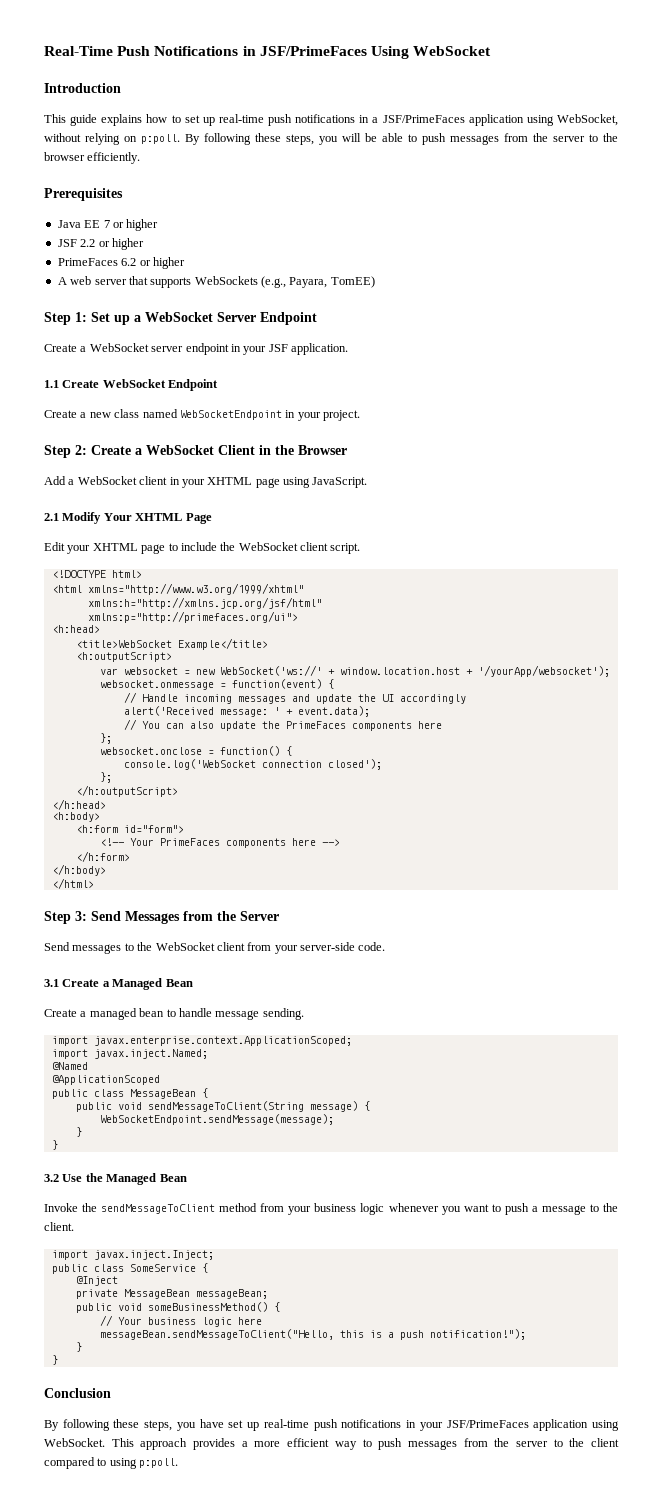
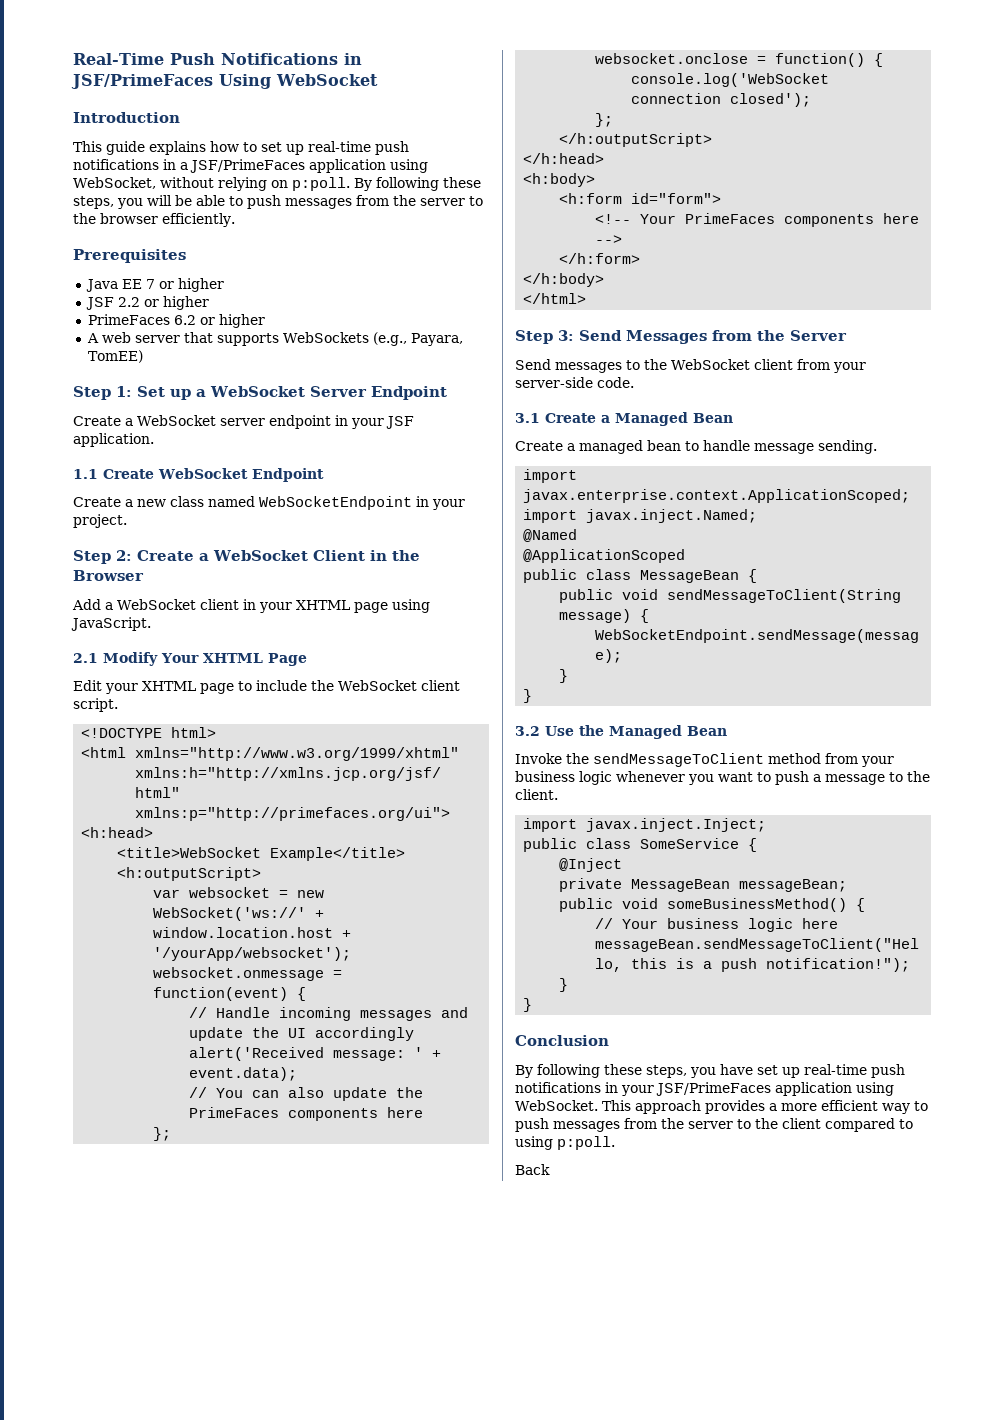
+ Back

